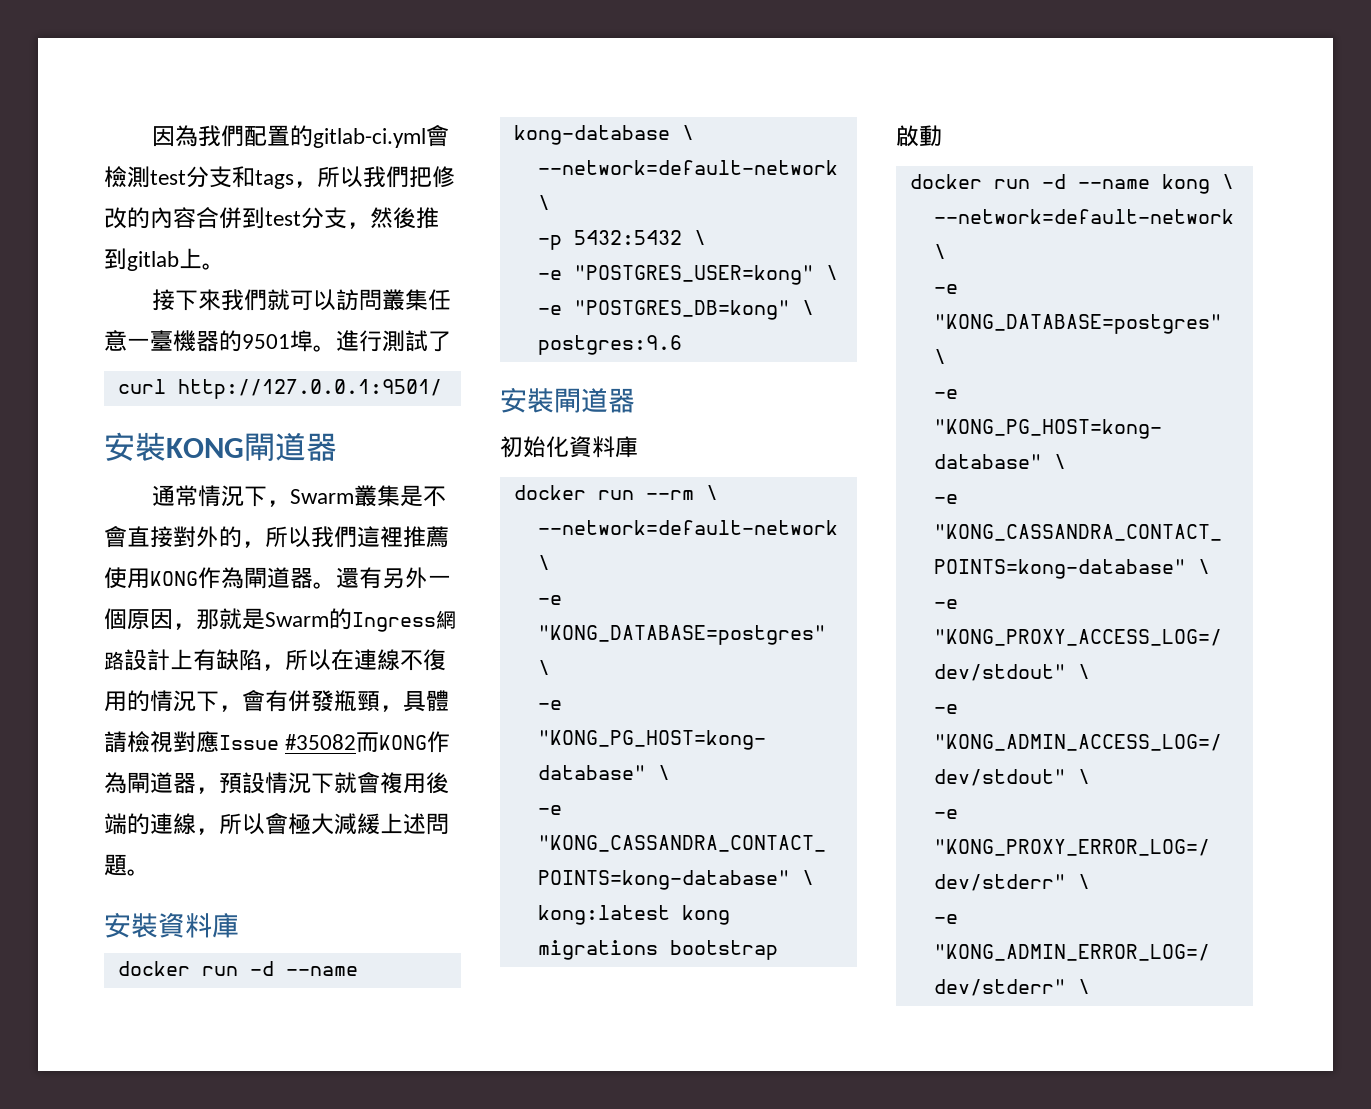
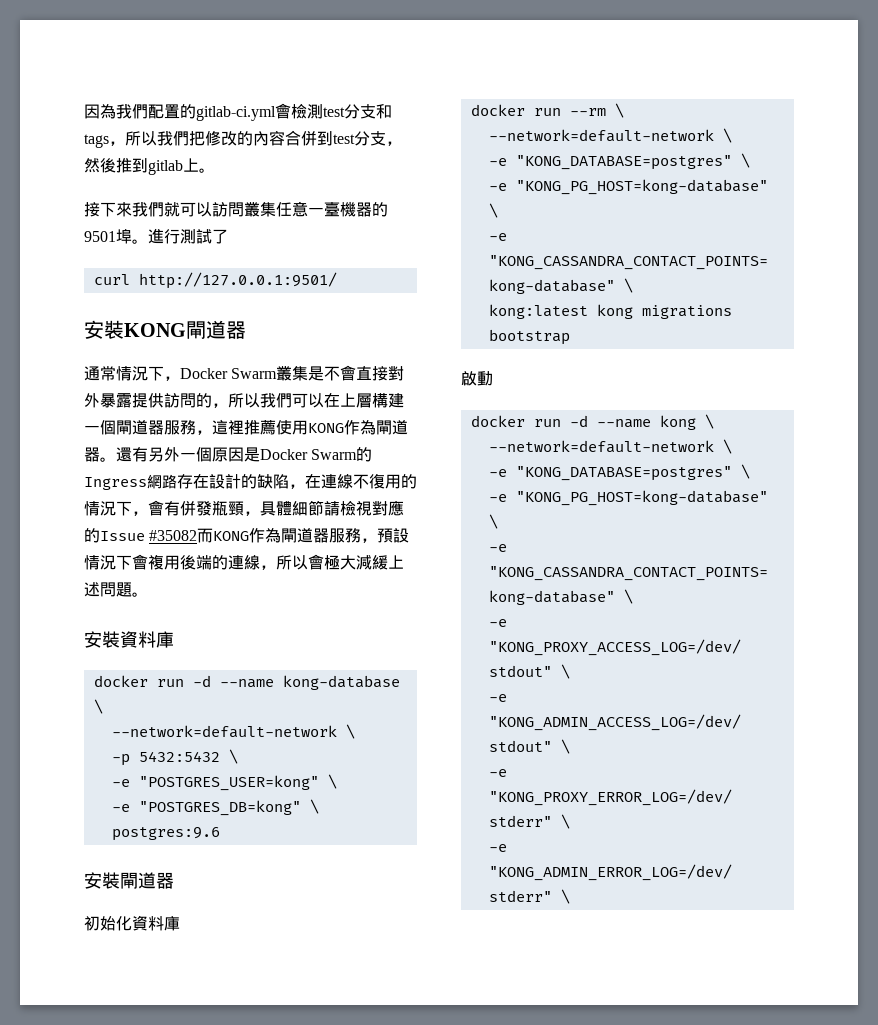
- 通常情況下，Swarm叢集是不會直接對外的，所以我們這裡推薦使用KONG作為閘道器。
+ 通常情況下，Docker Swarm叢集是不會直接對外暴露提供訪問的，所以我們可以在上層構建一個閘道器服務，這裡推薦使用KONG作為閘道器。
- 還有另外一個原因，那就是Swarm的Ingress網路設計上有缺陷，所以在連線不復用的情況下，會有併發瓶頸，具體請檢視對應Issue #35082而KONG作為閘道器，預設情況下就會複用後端的連線，所以會極大減緩上述問題。
+ 還有另外一個原因是Docker Swarm的Ingress網路存在設計的缺陷，在連線不復用的情況下，會有併發瓶頸，具體細節請檢視對應的Issue #35082而KONG作為閘道器服務，預設情況下會複用後端的連線，所以會極大減緩上述問題。

